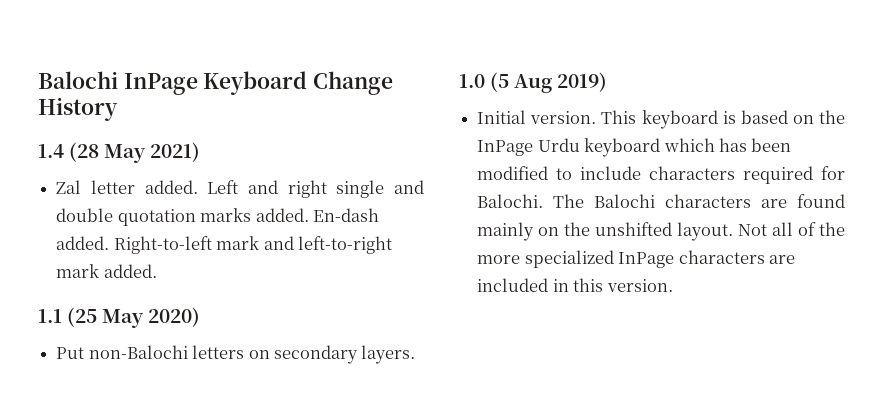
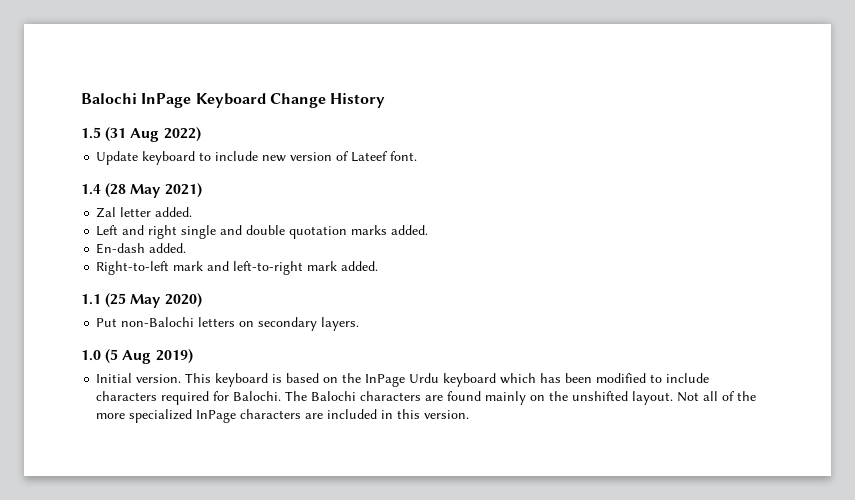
+ 1.5 (31 Aug 2022)
+ Update keyboard to include new version of Lateef font.
- Zal letter added. Left and right single and double quotation marks added. En-dash added. Right-to-left mark and left-to-right mark added.
+ Zal letter added.
+ Left and right single and double quotation marks added.
+ En-dash added.
+ Right-to-left mark and left-to-right mark added.

